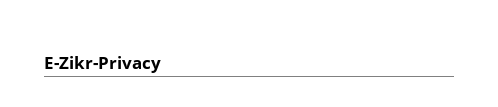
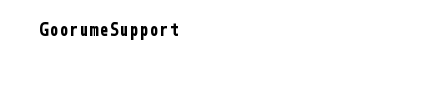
- E-Zikr-Privacy
+ GoorumeSupport

